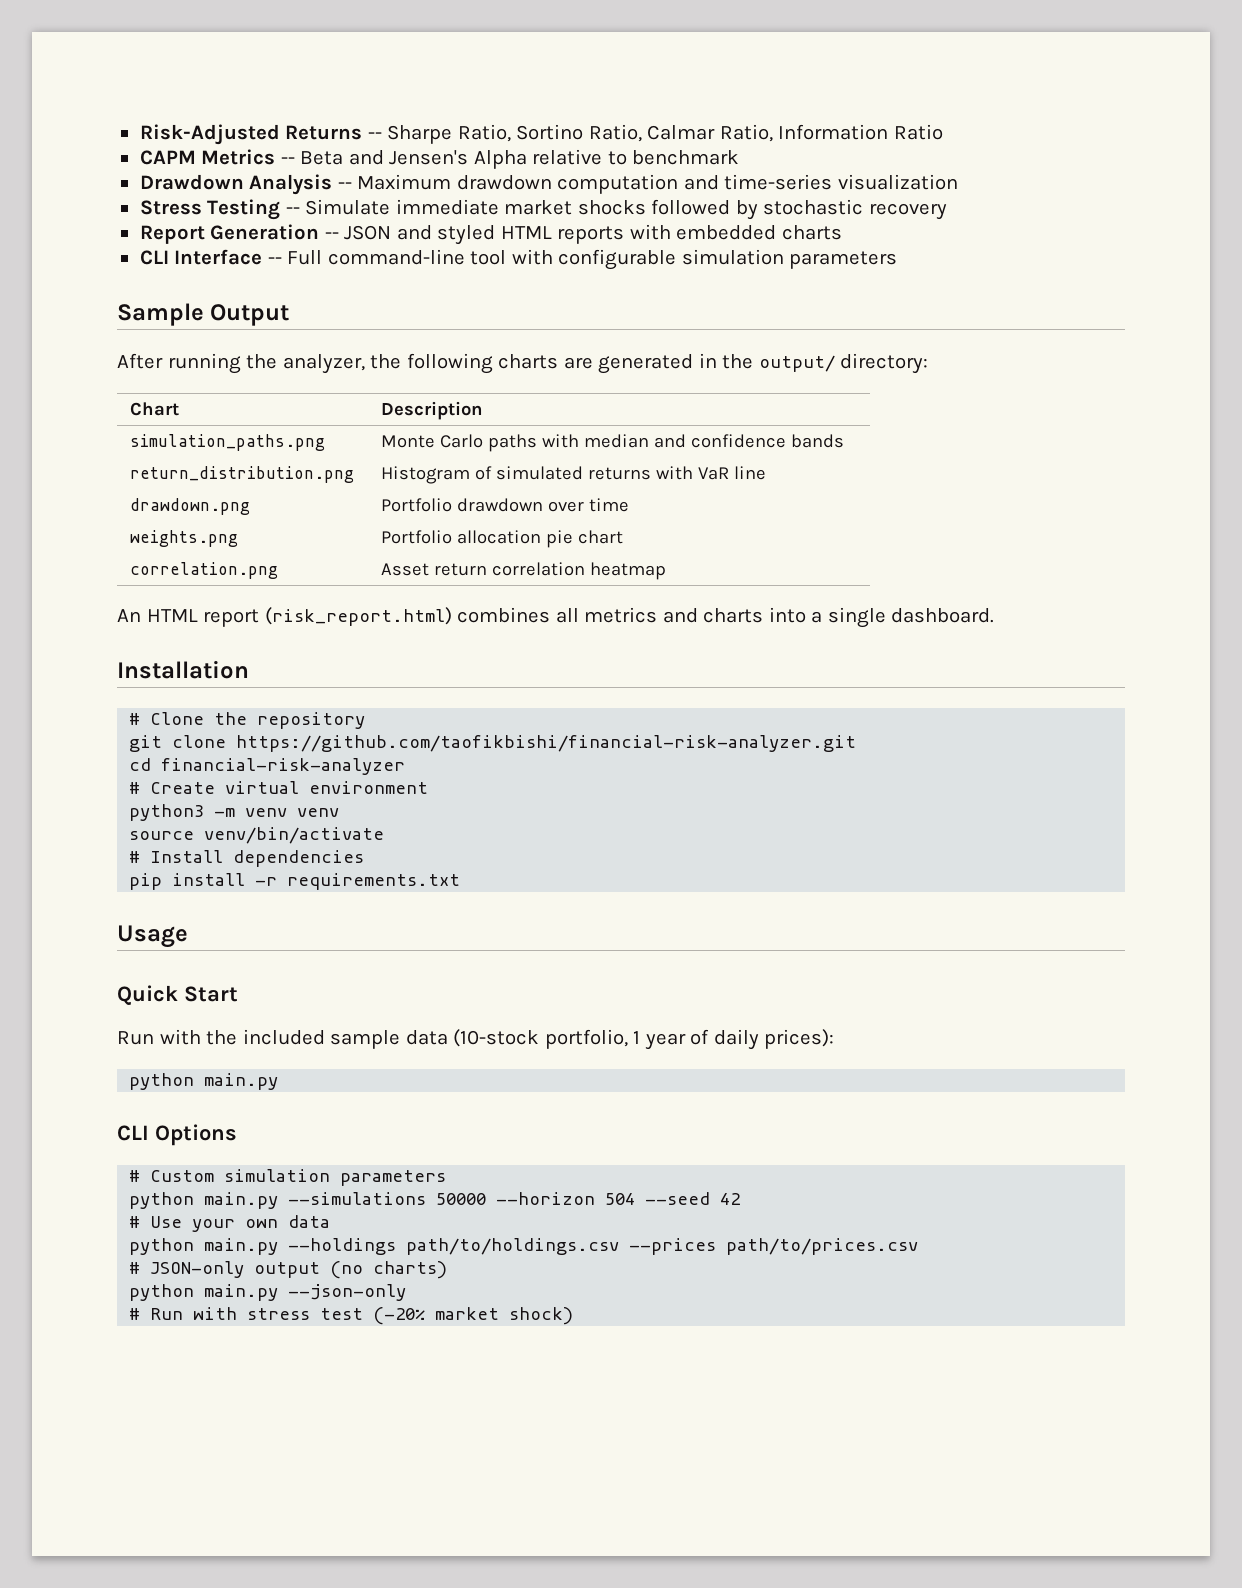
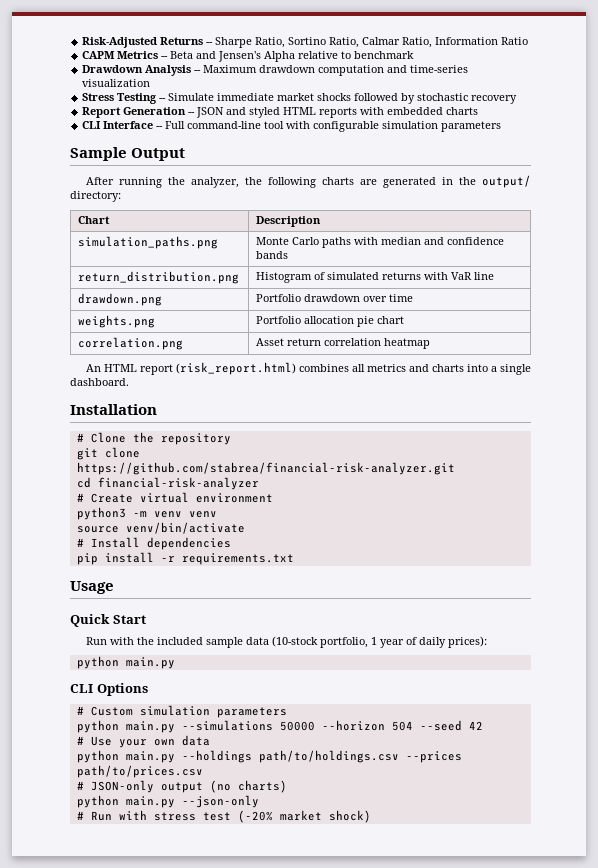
- git clone https://github.com/taofikbishi/financial-risk-analyzer.git
+ git clone https://github.com/stabrea/financial-risk-analyzer.git

